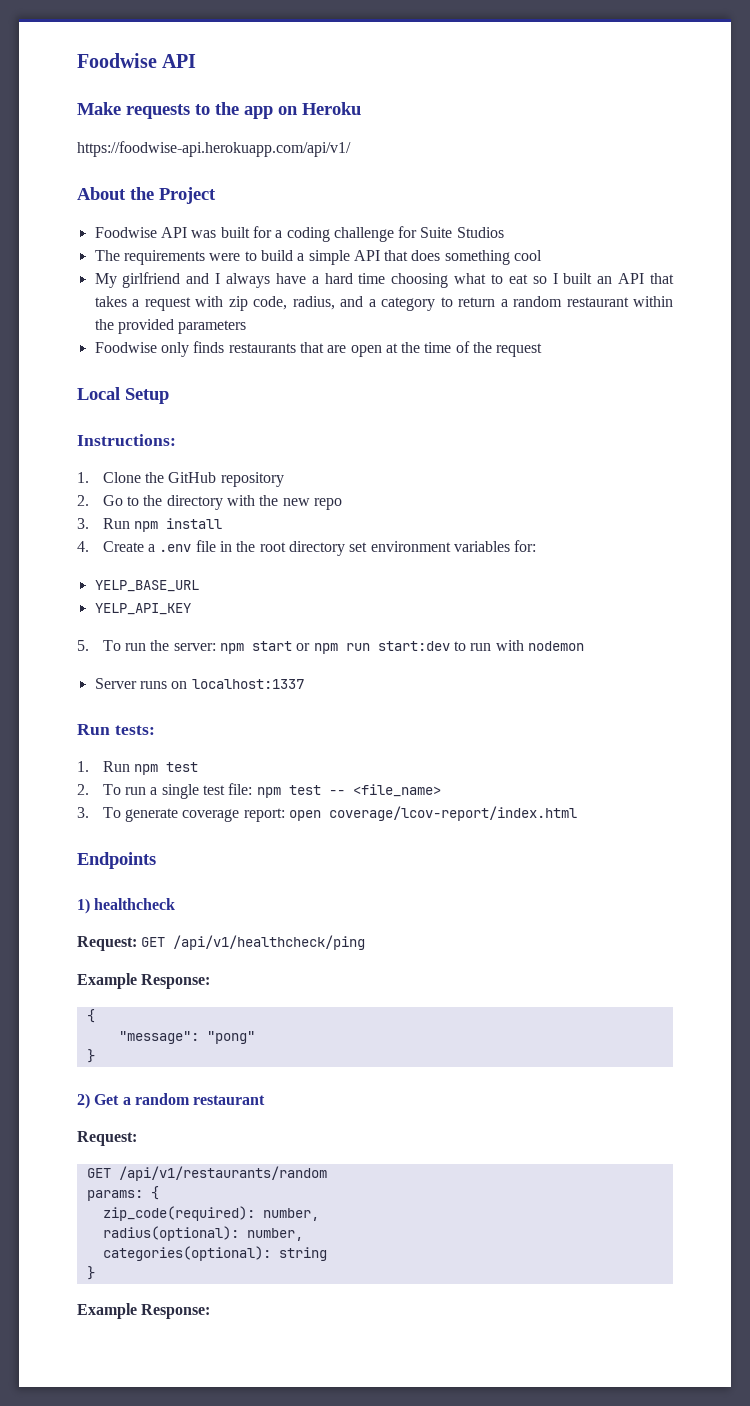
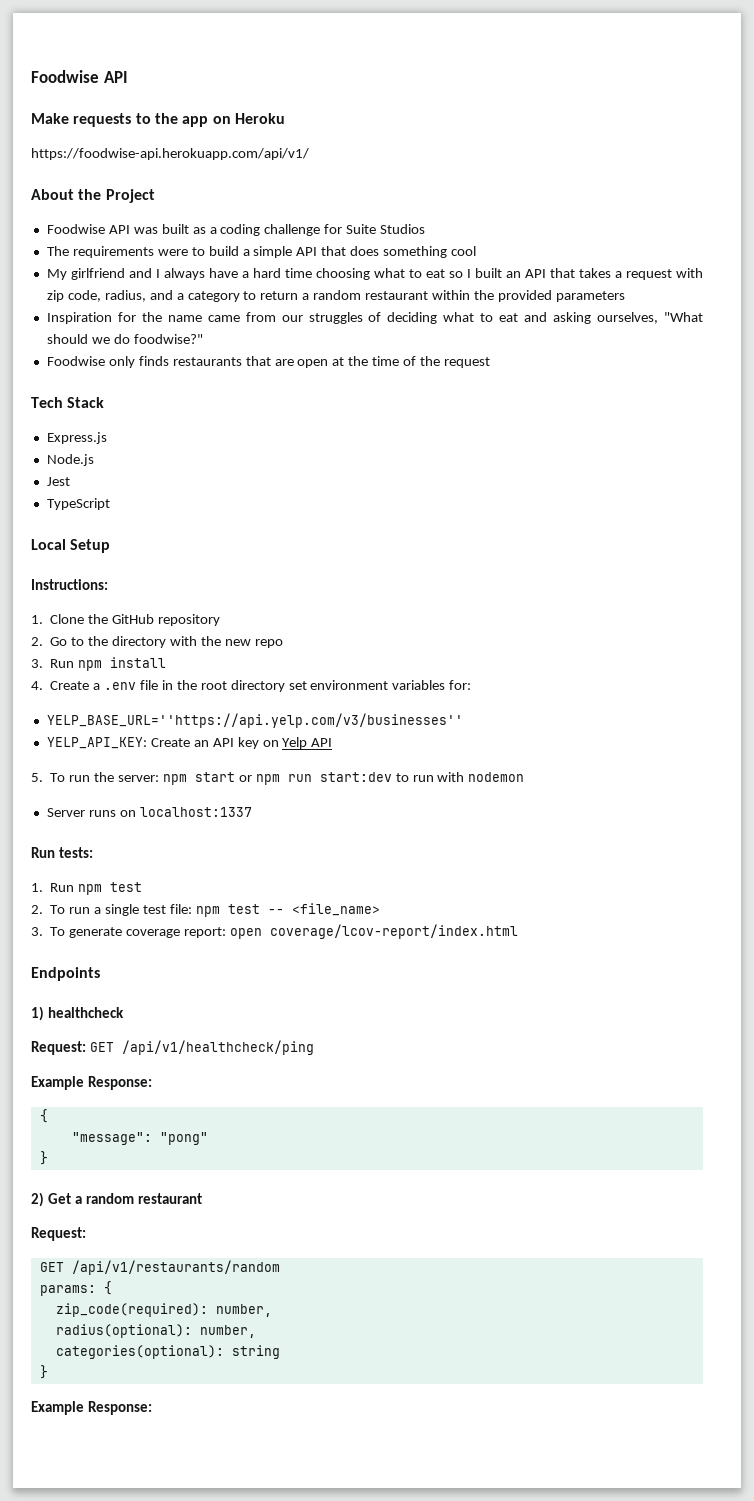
- Foodwise API was built for a coding challenge for Suite Studios
+ Foodwise API was built as a coding challenge for Suite Studios
+ Inspiration for the name came from our struggles of deciding what to eat and asking ourselves, "What should we do foodwise?"
+ Tech Stack
+ Express.js
+ Node.js
+ Jest
+ TypeScript
- YELP_BASE_URL
- YELP_API_KEY
+ YELP_BASE_URL=''https://api.yelp.com/v3/businesses''
+ YELP_API_KEY: Create an API key on Yelp API

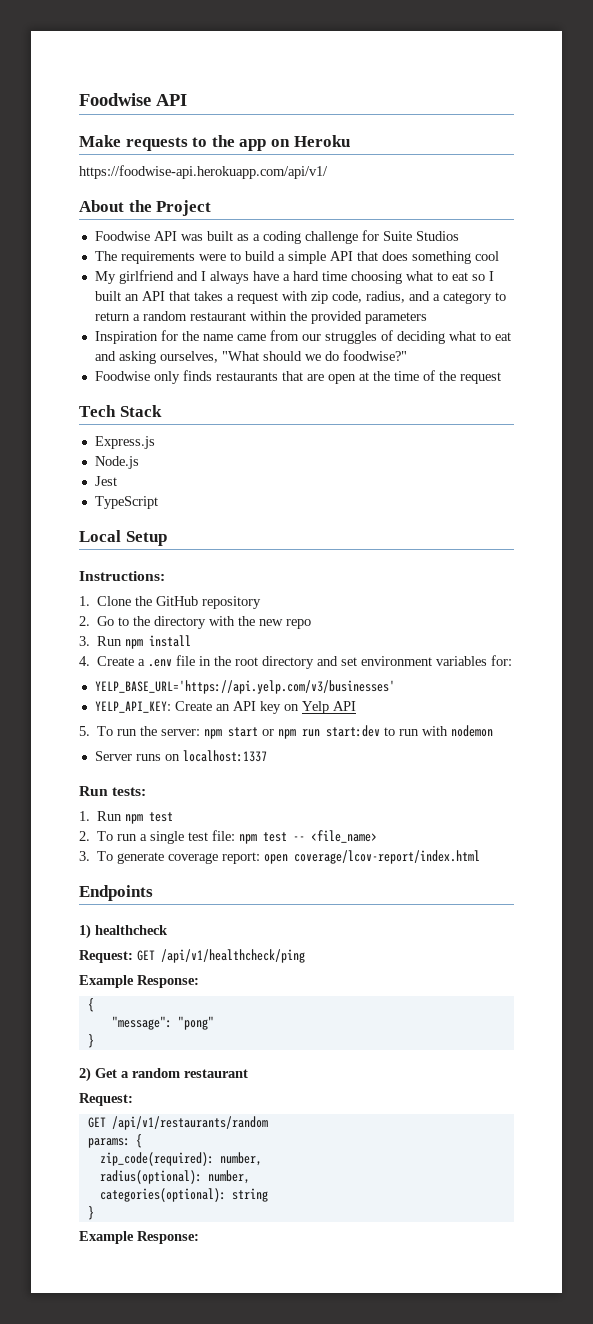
- 4. Create a .env file in the root directory set environment variables for:
+ 4. Create a .env file in the root directory and set environment variables for:
- YELP_BASE_URL=''https://api.yelp.com/v3/businesses''
+ YELP_BASE_URL='https://api.yelp.com/v3/businesses'

